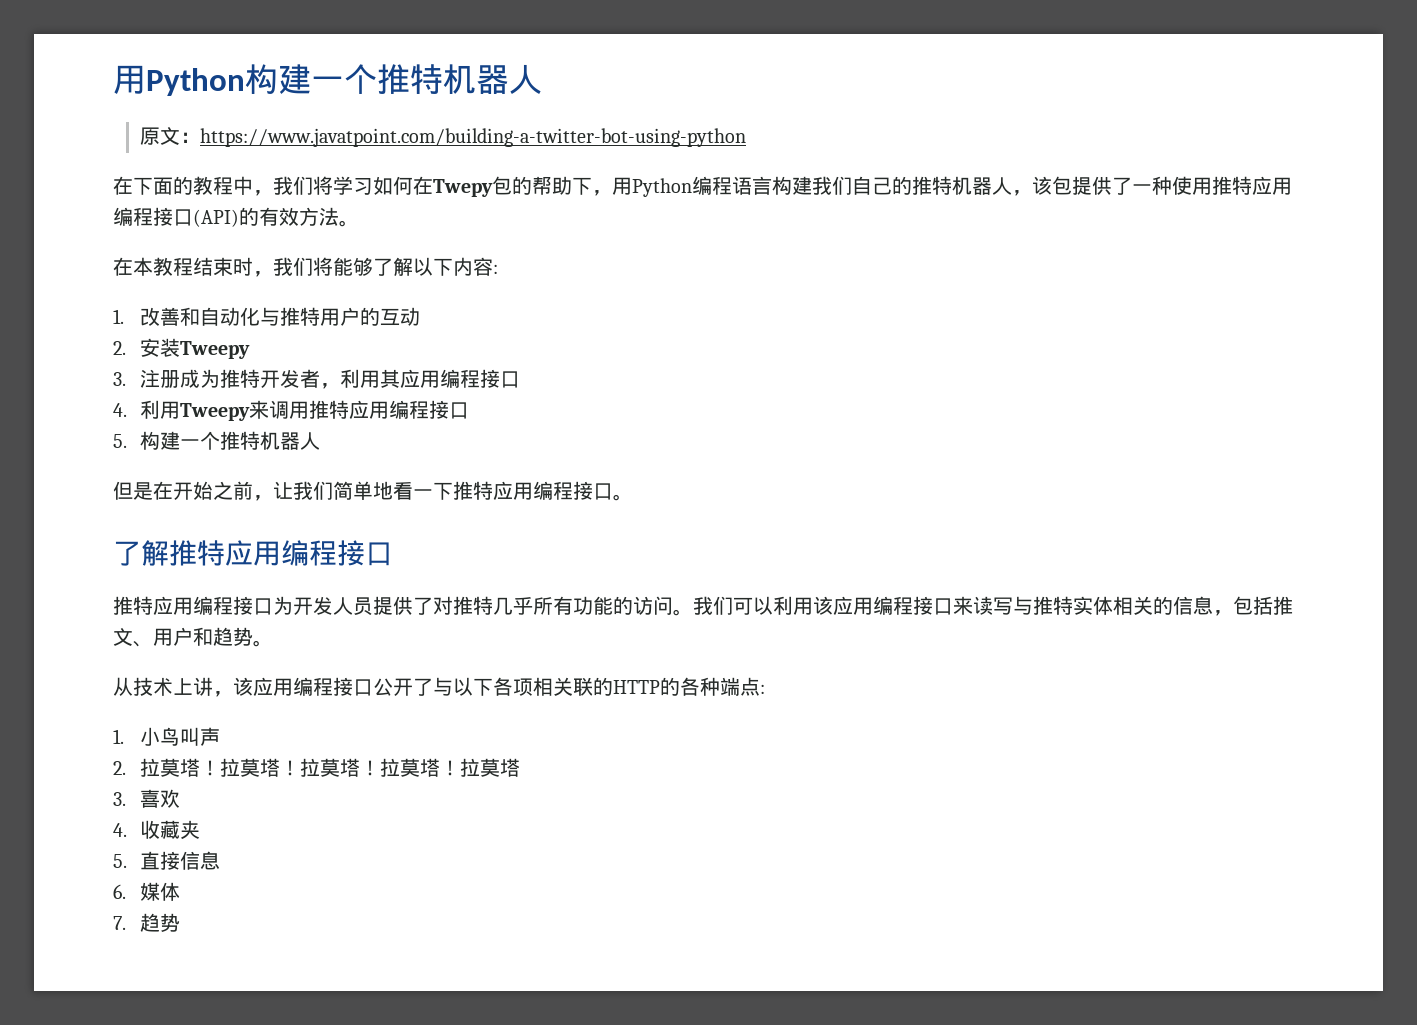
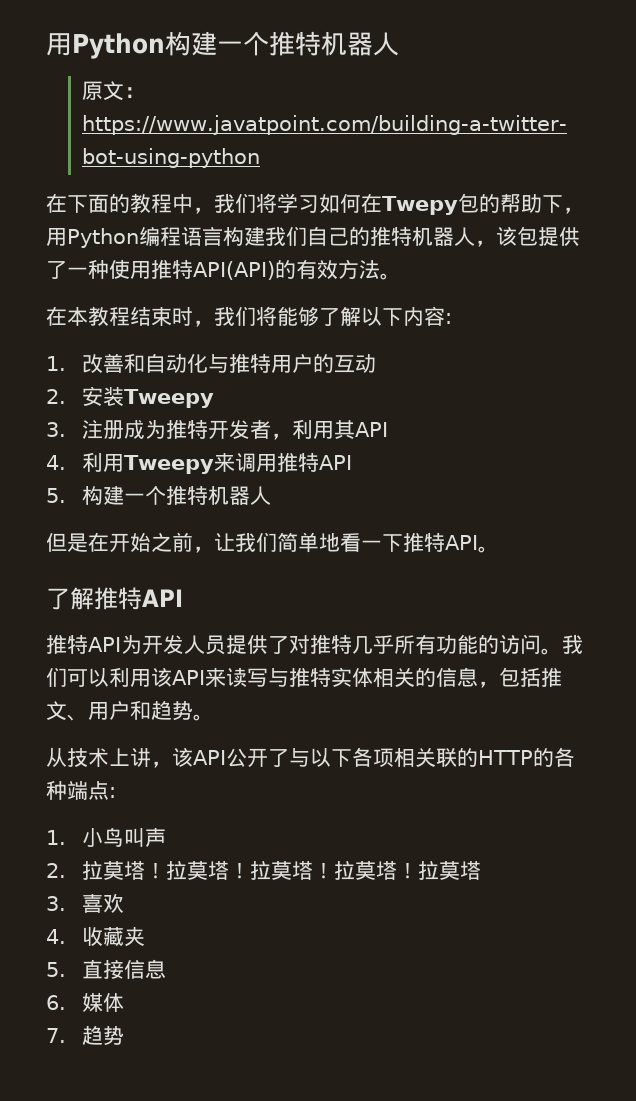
- 在下面的教程中，我们将学习如何在Twepy包的帮助下，用Python编程语言构建我们自己的推特机器人，该包提供了一种使用推特应用编程接口(API)的有效方法。
+ 在下面的教程中，我们将学习如何在Twepy包的帮助下，用Python编程语言构建我们自己的推特机器人，该包提供了一种使用推特API(API)的有效方法。
- 3.注册成为推特开发者，利用其应用编程接口
+ 3.注册成为推特开发者，利用其API
- 4.利用Tweepy来调用推特应用编程接口
+ 4.利用Tweepy来调用推特API
- 但是在开始之前，让我们简单地看一下推特应用编程接口。
+ 但是在开始之前，让我们简单地看一下推特API。
- 了解推特应用编程接口
- 推特应用编程接口为开发人员提供了对推特几乎所有功能的访问。
+ 了解推特API
+ 推特API为开发人员提供了对推特几乎所有功能的访问。
- 我们可以利用该应用编程接口来读写与推特实体相关的信息，包括推文、用户和趋势。
+ 我们可以利用该API来读写与推特实体相关的信息，包括推文、用户和趋势。
- 从技术上讲，该应用编程接口公开了与以下各项相关联的HTTP的各种端点:
+ 从技术上讲，该API公开了与以下各项相关联的HTTP的各种端点:

